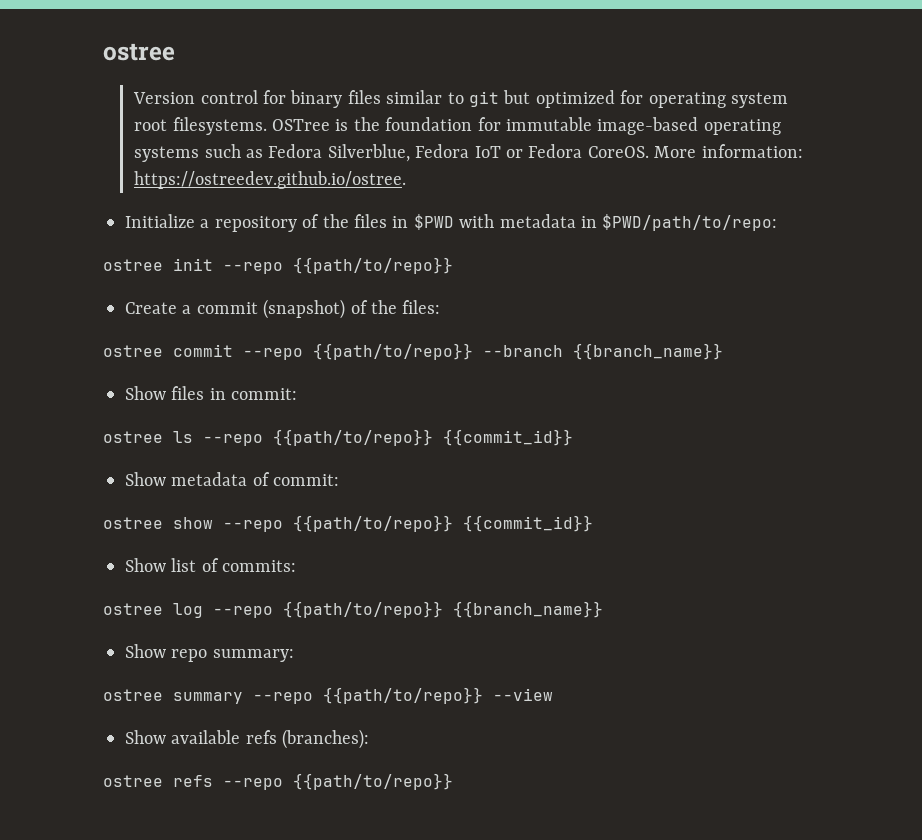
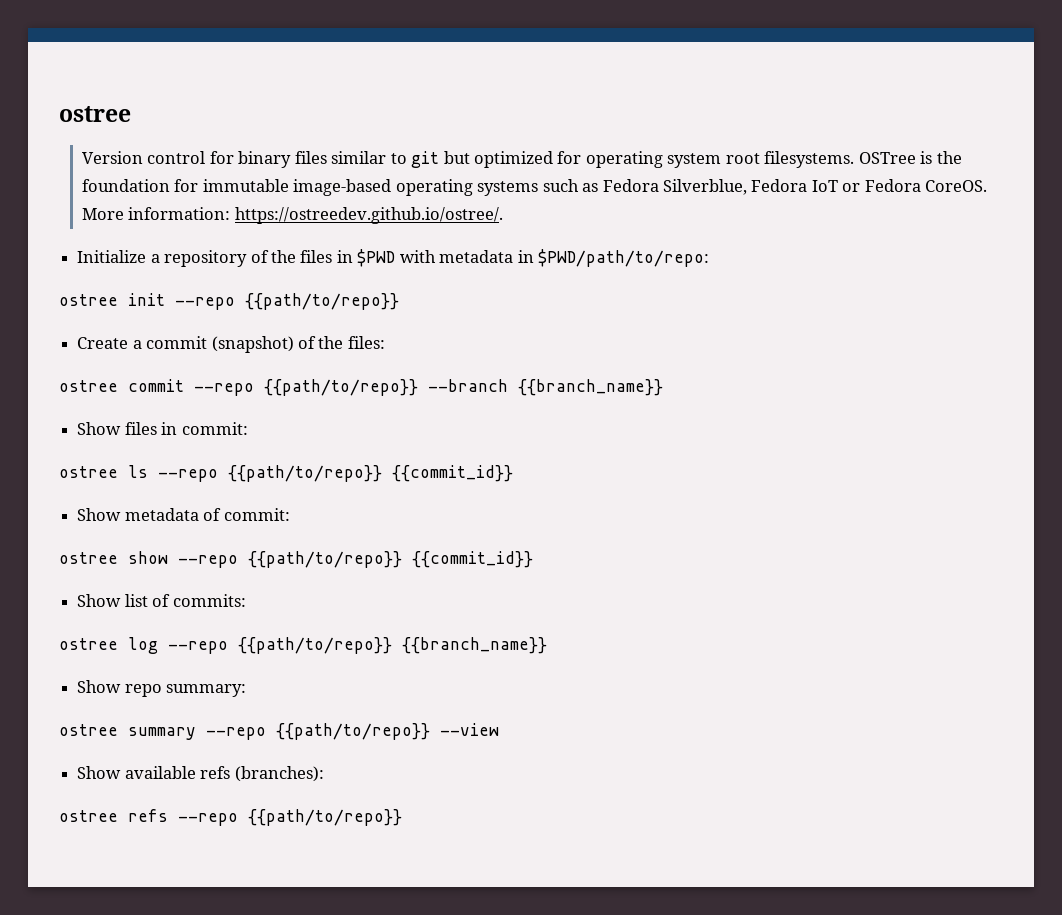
- More information: https://ostreedev.github.io/ostree.
+ More information: https://ostreedev.github.io/ostree/.

